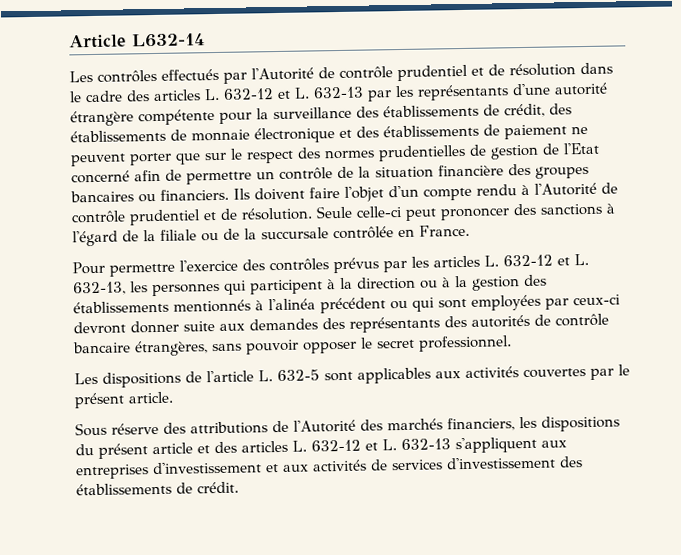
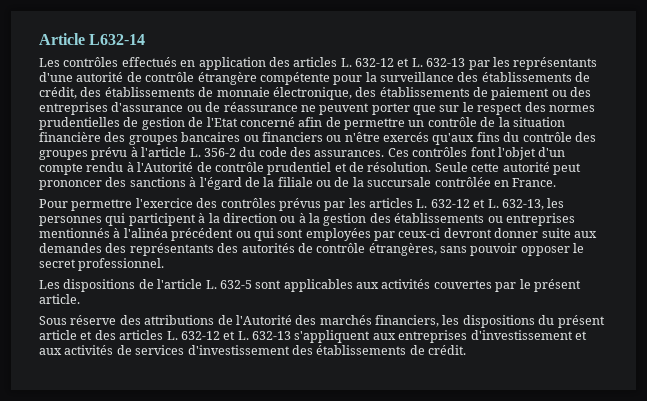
- Les contrôles effectués par l'Autorité de contrôle prudentiel et de résolution dans le cadre des articles L. 632-12 et L. 632-13 par les représentants d'une autorité étrangère compétente pour la surveillance des établissements de crédit, des établissements de monnaie électronique et des établissements de paiement ne peuvent porter que sur le respect des normes prudentielles de gestion de l'Etat concerné afin de permettre un contrôle de la situation financière des groupes bancaires ou financiers. Ils doivent faire l'objet d'un compte rendu à l'Autorité de contrôle prudentiel et de résolution.
+ Les contrôles effectués en application des articles L. 632-12 et L. 632-13 par les représentants d'une autorité de contrôle étrangère compétente pour la surveillance des établissements de crédit, des établissements de monnaie électronique, des établissements de paiement ou des entreprises d'assurance ou de réassurance ne peuvent porter que sur le respect des normes prudentielles de gestion de l'Etat concerné afin de permettre un contrôle de la situation financière des groupes bancaires ou financiers ou n'être exercés qu'aux fins du contrôle des groupes prévu à l'article L. 356-2 du code des assurances. Ces contrôles font l'objet d'un compte rendu à l'Autorité de contrôle prudentiel et de résolution.
- Seule celle-ci peut prononcer des sanctions à l'égard de la filiale ou de la succursale contrôlée en France.
+ Seule cette autorité peut prononcer des sanctions à l'égard de la filiale ou de la succursale contrôlée en France.
- Pour permettre l'exercice des contrôles prévus par les articles L. 632-12 et L. 632-13, les personnes qui participent à la direction ou à la gestion des établissements mentionnés à l'alinéa précédent ou qui sont employées par ceux-ci devront donner suite aux demandes des représentants des autorités de contrôle bancaire étrangères, sans pouvoir opposer le secret professionnel.
+ Pour permettre l'exercice des contrôles prévus par les articles L. 632-12 et L. 632-13, les personnes qui participent à la direction ou à la gestion des établissements ou entreprises mentionnés à l'alinéa précédent ou qui sont employées par ceux-ci devront donner suite aux demandes des représentants des autorités de contrôle étrangères, sans pouvoir opposer le secret professionnel.

